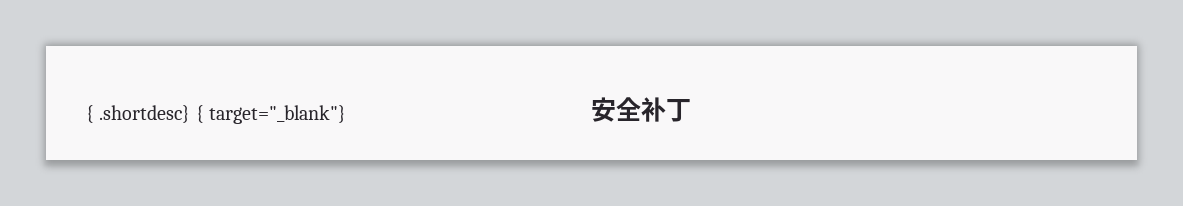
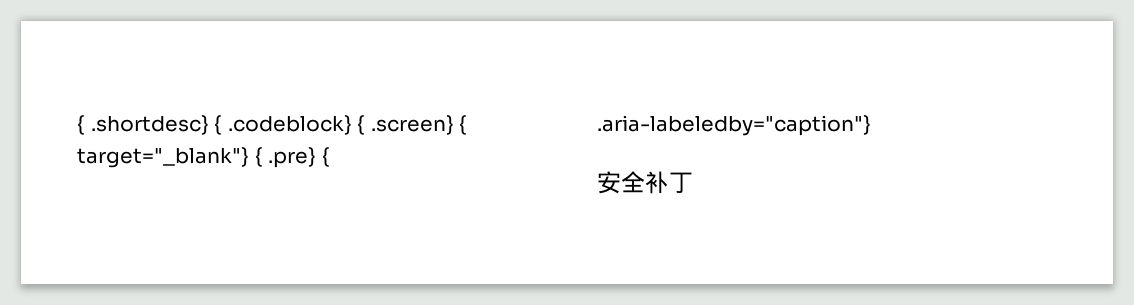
- { .shortdesc} { target="_blank"}
+ { .shortdesc} { .codeblock} { .screen} { target="_blank"} { .pre} { .aria-labeledby="caption"}

